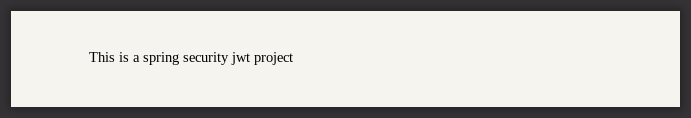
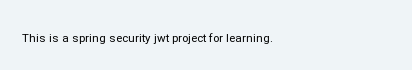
- This is a spring security jwt project
+ This is a spring security jwt project for learning.

